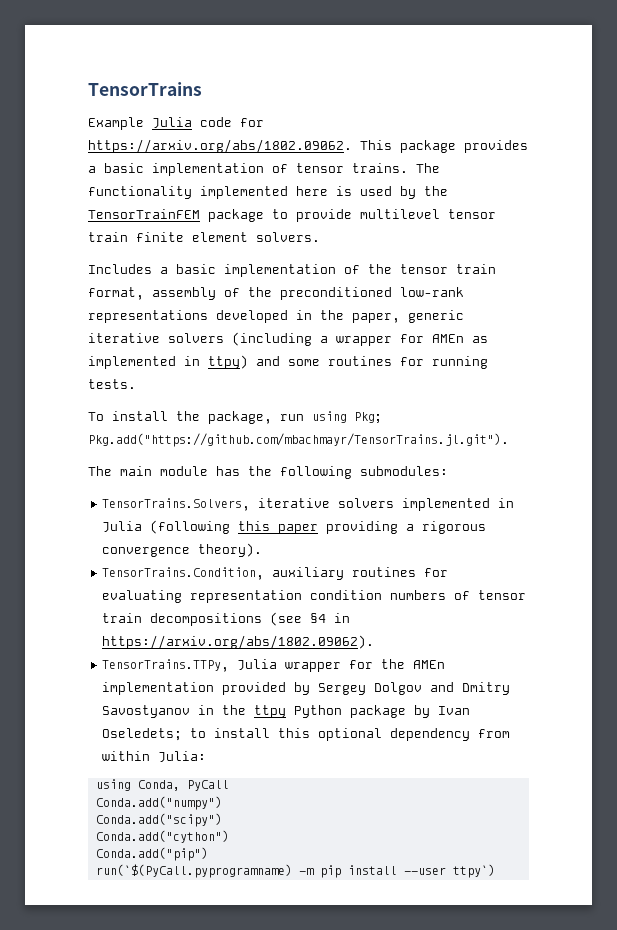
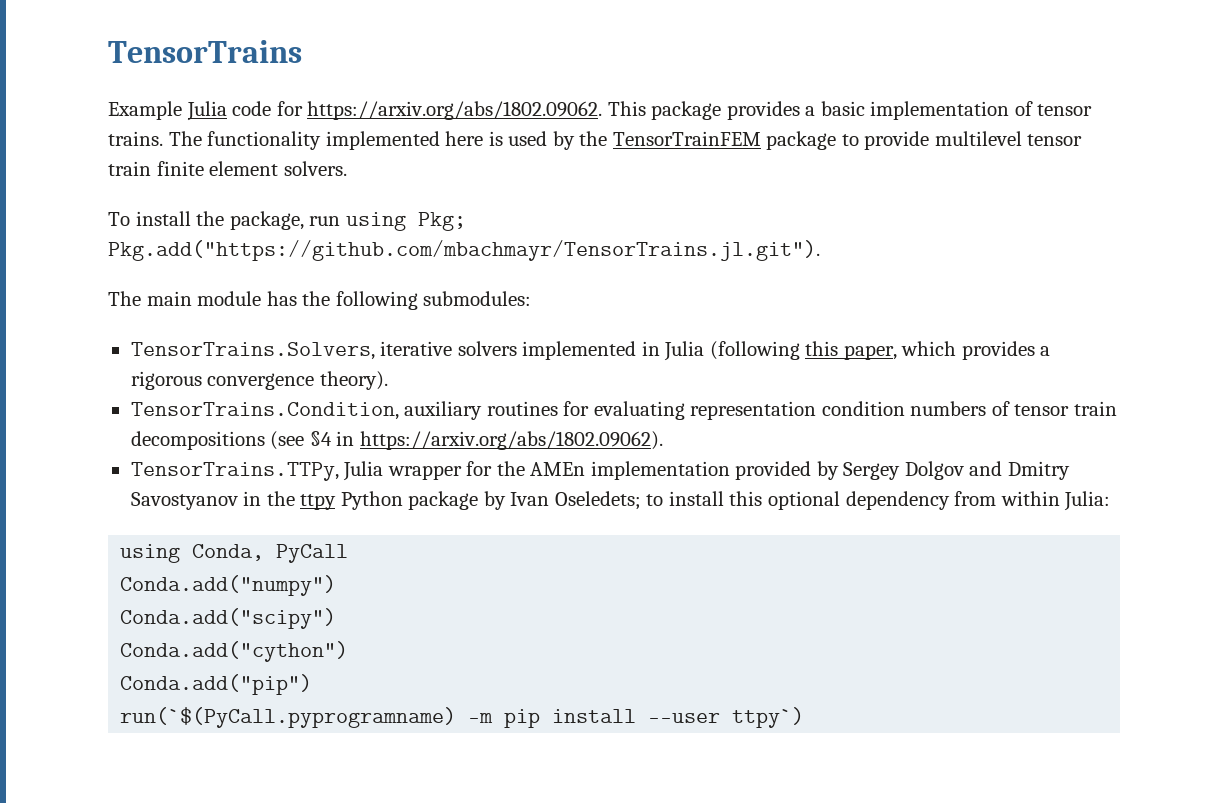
- Includes a basic implementation of the tensor train format, assembly of the preconditioned low-rank representations developed in the paper, generic iterative solvers (including a wrapper for AMEn as implemented in ttpy) and some routines for running tests.
- TensorTrains.Solvers, iterative solvers implemented in Julia (following this paper providing a rigorous convergence theory).
+ TensorTrains.Solvers, iterative solvers implemented in Julia (following this paper, which provides a rigorous convergence theory).

